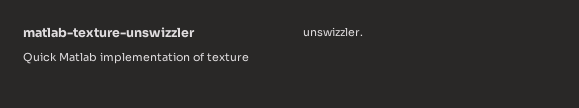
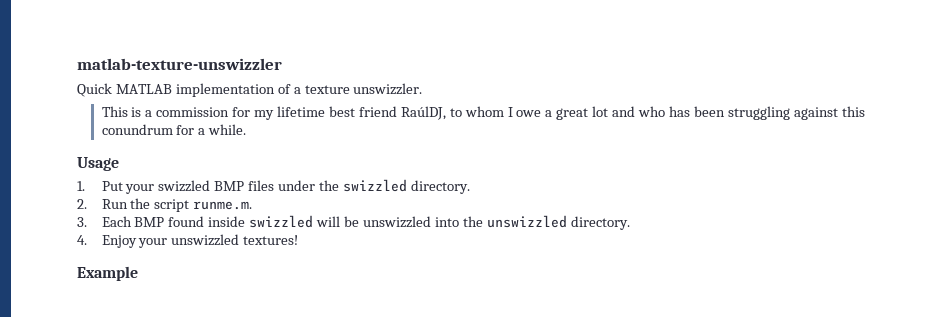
- Quick Matlab implementation of texture unswizzler.
+ Quick MATLAB implementation of a texture unswizzler.
+ This is a commission for my lifetime best friend RaúlDJ, to whom I owe a great lot and who has been struggling against this conundrum for a while.
+ Usage
+ 1. Put your swizzled BMP files under the swizzled directory.
+ 2. Run the script runme.m.
+ 3. Each BMP found inside swizzled will be unswizzled into the unswizzled directory.
+ 4. Enjoy your unswizzled textures!
+ Example

